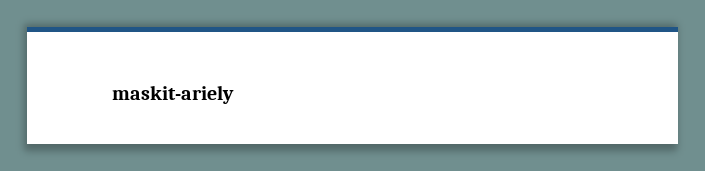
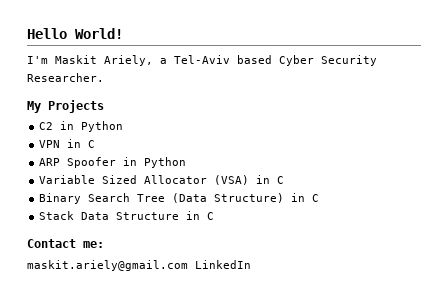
- maskit-ariely
+ Hello World!
+ I'm Maskit Ariely, a Tel-Aviv based Cyber Security Researcher.
+ My Projects
+ C2 in Python
+ VPN in C
+ ARP Spoofer in Python
+ Variable Sized Allocator (VSA) in C
+ Binary Search Tree (Data Structure) in C
+ Stack Data Structure in C
+ Contact me:
+ maskit.ariely@gmail.com LinkedIn

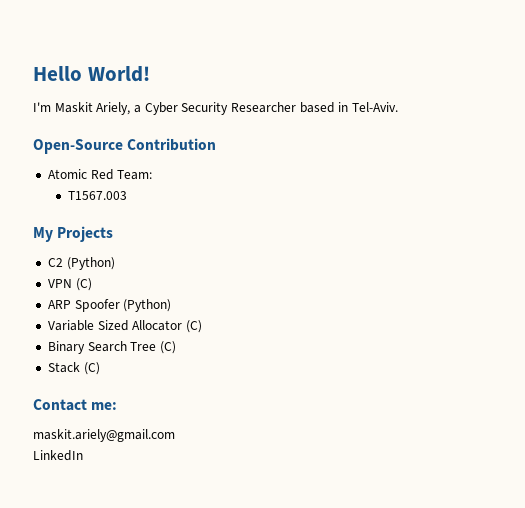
- I'm Maskit Ariely, a Tel-Aviv based Cyber Security Researcher.
+ I'm Maskit Ariely, a Cyber Security Researcher based in Tel-Aviv.
+ Open-Source Contribution
+ Atomic Red Team:
+ T1567.003
- C2 in Python
+ C2 (Python)
- VPN in C
+ VPN (C)
- ARP Spoofer in Python
+ ARP Spoofer (Python)
- Variable Sized Allocator (VSA) in C
+ Variable Sized Allocator (C)
- Binary Search Tree (Data Structure) in C
- Stack Data Structure in C
+ Binary Search Tree (C)
+ Stack (C)
- maskit.ariely@gmail.com LinkedIn
+ maskit.ariely@gmail.com
+ LinkedIn

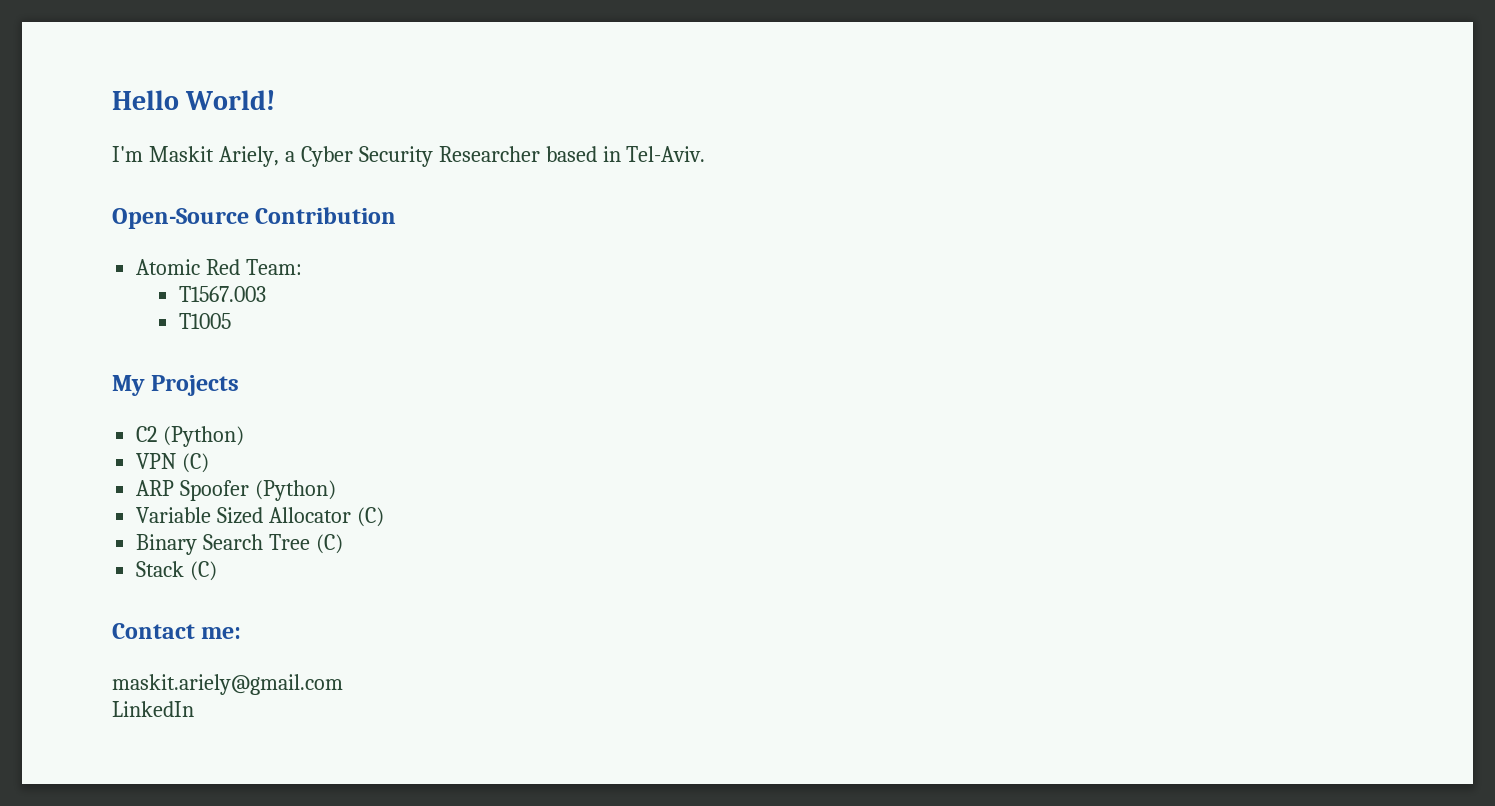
+ T1005

